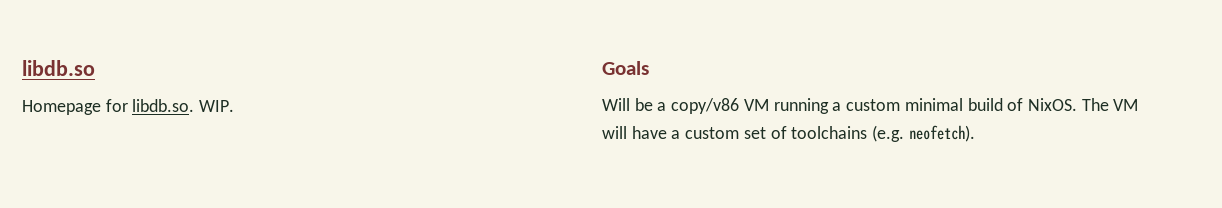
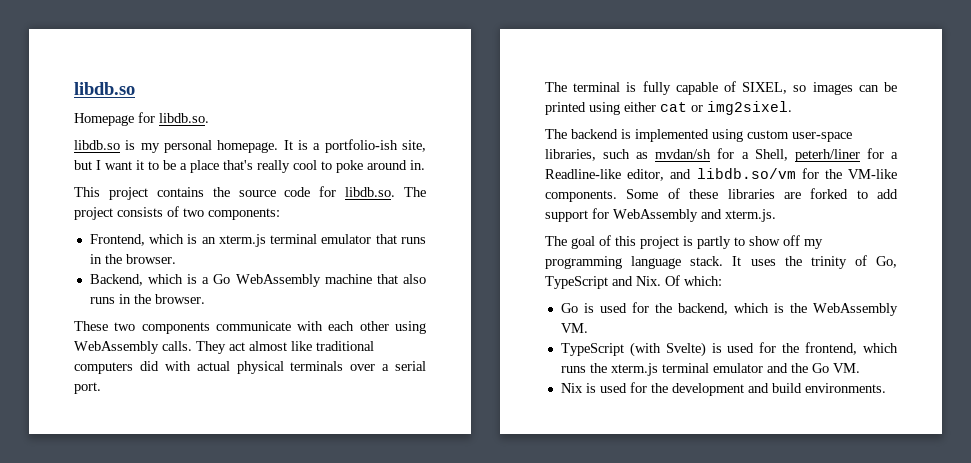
- Homepage for libdb.so. WIP.
- Goals
- Will be a copy/v86 VM running a custom minimal build of NixOS. The VM will have a custom set of toolchains (e.g. neofetch).
+ Homepage for libdb.so.
+ libdb.so is my personal homepage. It is a portfolio-ish site, but I want it to be a place that's really cool to poke around in.
+ This project contains the source code for libdb.so. The project consists of two components:
+ Frontend, which is an xterm.js terminal emulator that runs in the browser.
+ Backend, which is a Go WebAssembly machine that also runs in the browser.
+ These two components communicate with each other using WebAssembly calls. They act almost like traditional computers did with actual physical terminals over a serial port.
+ The terminal is fully capable of SIXEL, so images can be printed using either cat or img2sixel.
+ The backend is implemented using custom user-space libraries, such as mvdan/sh for a Shell, peterh/liner for a Readline-like editor, and libdb.so/vm for the VM-like components. Some of these libraries are forked to add support for WebAssembly and xterm.js.
+ The goal of this project is partly to show off my programming language stack. It uses the trinity of Go, TypeScript and Nix. Of which:
+ Go is used for the backend, which is the WebAssembly VM.
+ TypeScript (with Svelte) is used for the frontend, which runs the xterm.js terminal emulator and the Go VM.
+ Nix is used for the development and build environments.

